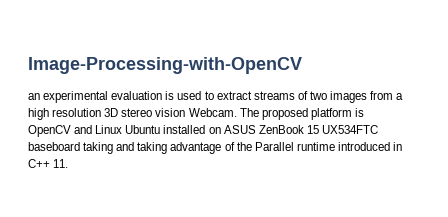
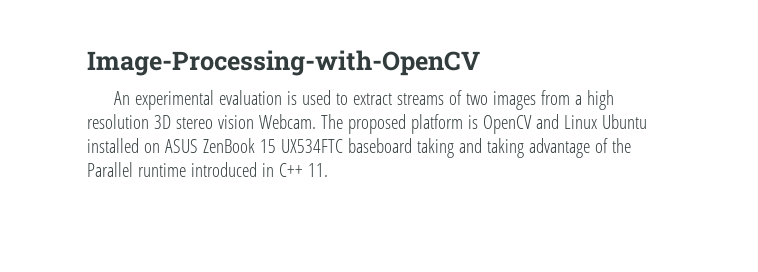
- an experimental evaluation is used to extract streams of two images from a high resolution 3D stereo vision Webcam.
+ An experimental evaluation is used to extract streams of two images from a high resolution 3D stereo vision Webcam.

